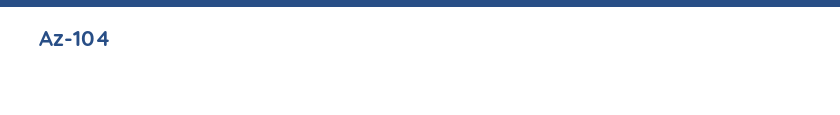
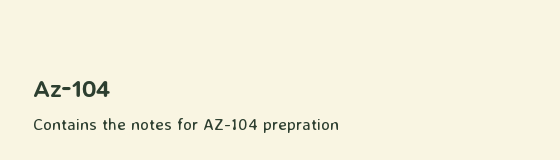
+ Contains the notes for AZ-104 prepration

